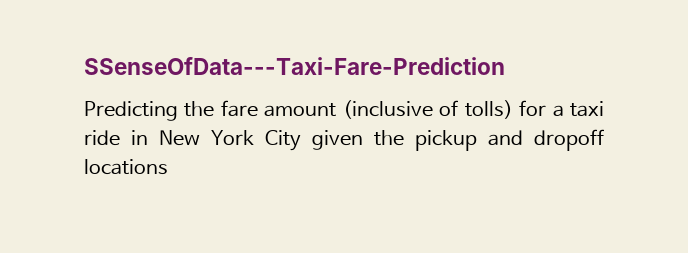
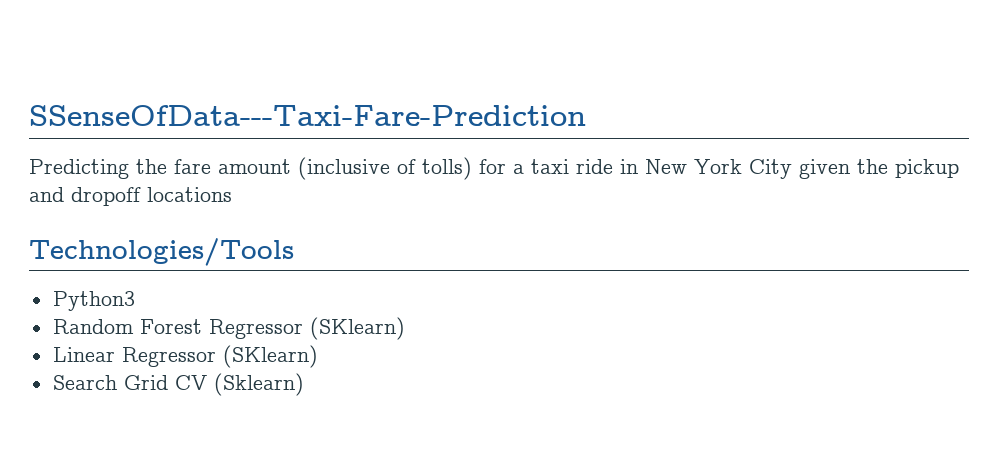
+ Technologies/Tools
+ Python3
+ Random Forest Regressor (SKlearn)
+ Linear Regressor (SKlearn)
+ Search Grid CV (Sklearn)

